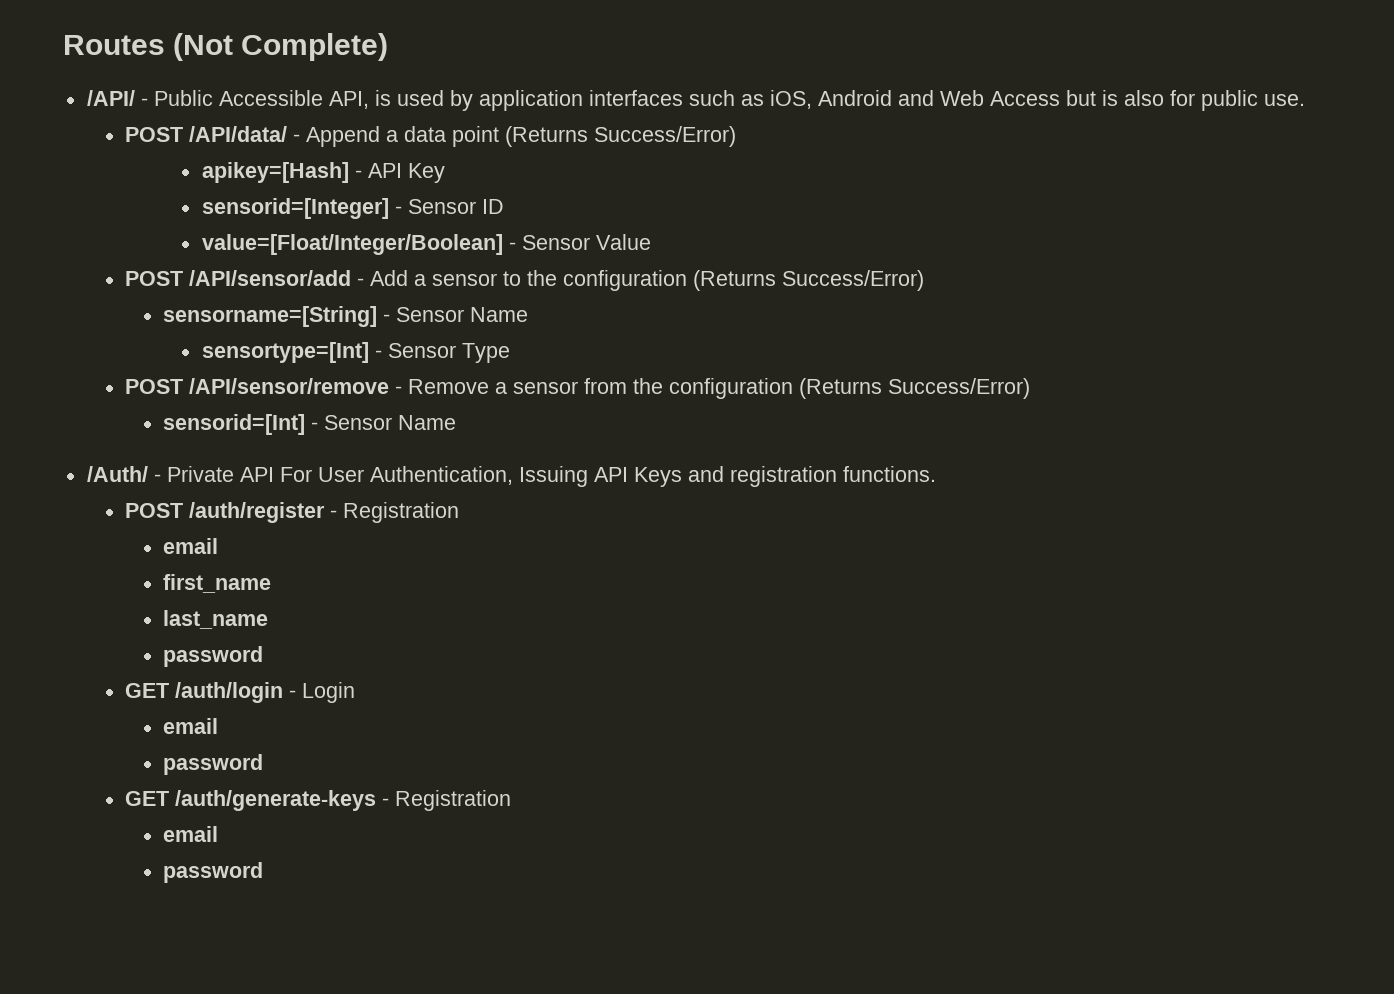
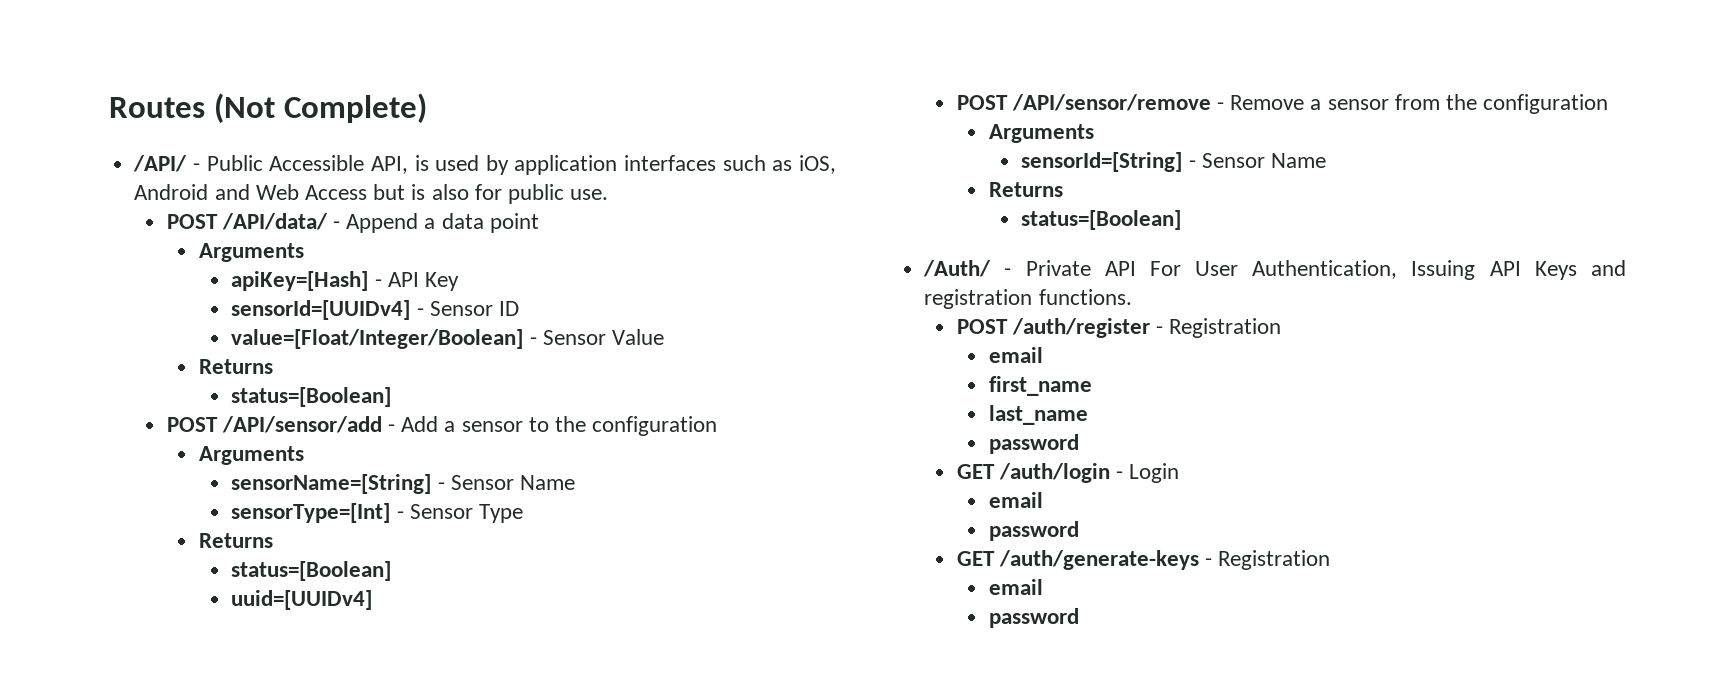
- POST /API/data/ - Append a data point (Returns Success/Error)
- apikey=[Hash] - API Key
+ POST /API/data/ - Append a data point
+ Arguments
+ apiKey=[Hash] - API Key
- sensorid=[Integer] - Sensor ID
+ sensorId=[UUIDv4] - Sensor ID
  value=[Float/Integer/Boolean] - Sensor Value
+ Returns
+ status=[Boolean]
- POST /API/sensor/add - Add a sensor to the configuration (Returns Success/Error)
- sensorname=[String] - Sensor Name
- sensortype=[Int] - Sensor Type
+ POST /API/sensor/add - Add a sensor to the configuration
+ Arguments
+ sensorName=[String] - Sensor Name
+ sensorType=[Int] - Sensor Type
+ Returns
+ status=[Boolean]
+ uuid=[UUIDv4]
- POST /API/sensor/remove - Remove a sensor from the configuration (Returns Success/Error)
- sensorid=[Int] - Sensor Name
+ POST /API/sensor/remove - Remove a sensor from the configuration
+ Arguments
+ sensorId=[String] - Sensor Name
+ Returns
+ status=[Boolean]

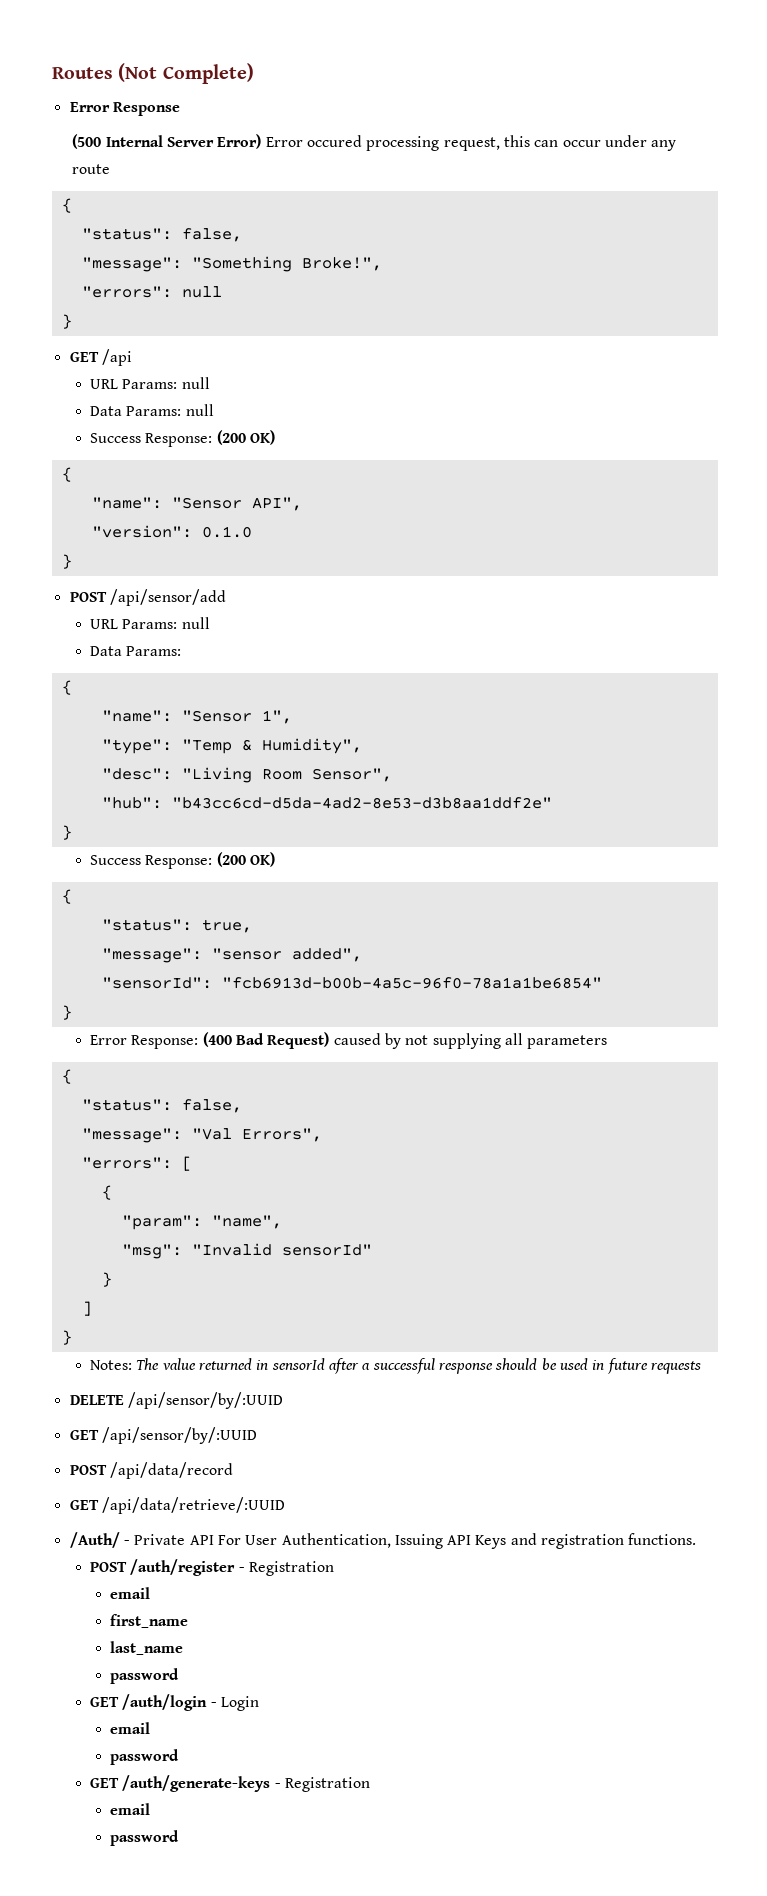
- /API/ - Public Accessible API, is used by application interfaces such as iOS, Android and Web Access but is also for public use.
- POST /API/data/ - Append a data point
- Arguments
- apiKey=[Hash] - API Key
- sensorId=[UUIDv4] - Sensor ID
- value=[Float/Integer/Boolean] - Sensor Value
- Returns
- status=[Boolean]
- POST /API/sensor/add - Add a sensor to the configuration
- Arguments
- sensorName=[String] - Sensor Name
- sensorType=[Int] - Sensor Type
- Returns
- status=[Boolean]
- uuid=[UUIDv4]
- POST /API/sensor/remove - Remove a sensor from the configuration
- Arguments
- sensorId=[String] - Sensor Name
- Returns
- status=[Boolean]
+ Error Response
+ (500 Internal Server Error) Error occured processing request, this can occur under any route
+ {
+ "status": false,
+ "message": "Something Broke!",
+ "errors": null
+ }
+ GET /api
+ URL Params: null
+ Data Params: null
+ Success Response: (200 OK)
+ {
+ "name": "Sensor API",
+ "version": 0.1.0
+ }
+ POST /api/sensor/add
+ URL Params: null
+ Data Params:
+ {
+ "name": "Sensor 1",
+ "type": "Temp & Humidity",
+ "desc": "Living Room Sensor",
+ "hub": "b43cc6cd-d5da-4ad2-8e53-d3b8aa1ddf2e"
+ }
+ Success Response: (200 OK)
+ {
+ "status": true,
+ "message": "sensor added",
+ "sensorId": "fcb6913d-b00b-4a5c-96f0-78a1a1be6854"
+ }
+ Error Response: (400 Bad Request) caused by not supplying all parameters
+ {
+ "status": false,
+ "message": "Val Errors",
+ "errors": [
+ {
+ "param": "name",
+ "msg": "Invalid sensorId"
+ }
+ ]
+ }
+ Notes: The value returned in sensorId after a successful response should be used in future requests
+ DELETE /api/sensor/by/:UUID
+ GET /api/sensor/by/:UUID
+ POST /api/data/record
+ GET /api/data/retrieve/:UUID

